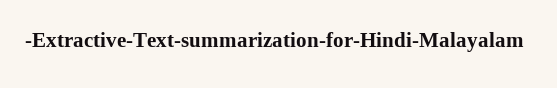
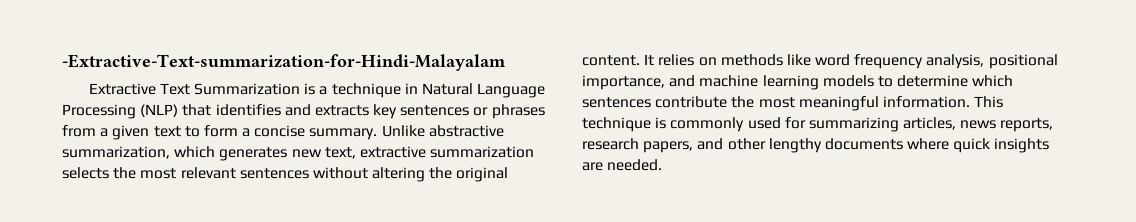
+ Extractive Text Summarization is a technique in Natural Language Processing (NLP) that identifies and extracts key sentences or phrases from a given text to form a concise summary. Unlike abstractive summarization, which generates new text, extractive summarization selects the most relevant sentences without altering the original content. It relies on methods like word frequency analysis, positional importance, and machine learning models to determine which sentences contribute the most meaningful information. This technique is commonly used for summarizing articles, news reports, research papers, and other lengthy documents where quick insights are needed.

